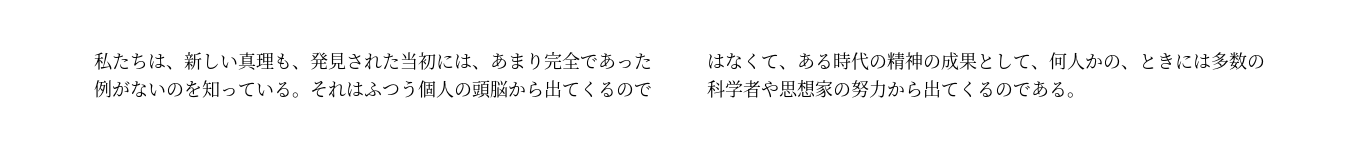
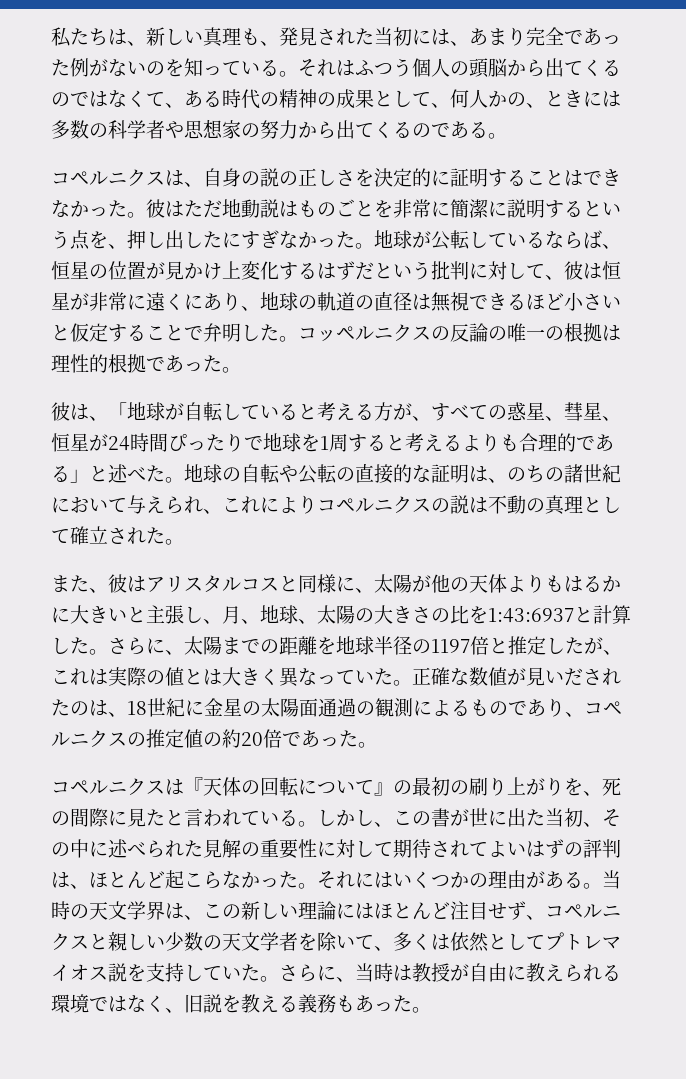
+ コペルニクスは、自身の説の正しさを決定的に証明することはできなかった。彼はただ地動説はものごとを非常に簡潔に説明するという点を、押し出したにすぎなかった。地球が公転しているならば、恒星の位置が見かけ上変化するはずだという批判に対して、彼は恒星が非常に遠くにあり、地球の軌道の直径は無視できるほど小さいと仮定することで弁明した。コッペルニクスの反論の唯一の根拠は理性的根拠であった。
+ 彼は、「地球が自転していると考える方が、すべての惑星、彗星、恒星が24時間ぴったりで地球を1周すると考えるよりも合理的である」と述べた。地球の自転や公転の直接的な証明は、のちの諸世紀において与えられ、これによりコペルニクスの説は不動の真理として確立された。
+ また、彼はアリスタルコスと同様に、太陽が他の天体よりもはるかに大きいと主張し、月、地球、太陽の大きさの比を1:43:6937と計算した。さらに、太陽までの距離を地球半径の1197倍と推定したが、これは実際の値とは大きく異なっていた。正確な数値が見いだされたのは、18世紀に金星の太陽面通過の観測によるものであり、コペルニクスの推定値の約20倍であった。
+ コペルニクスは『天体の回転について』の最初の刷り上がりを、死の間際に見たと言われている。しかし、この書が世に出た当初、その中に述べられた見解の重要性に対して期待されてよいはずの評判は、ほとんど起こらなかった。それにはいくつかの理由がある。当時の天文学界は、この新しい理論にはほとんど注目せず、コペルニクスと親しい少数の天文学者を除いて、多くは依然としてプトレマイオス説を支持していた。さらに、当時は教授が自由に教えられる環境ではなく、旧説を教える義務もあった。

